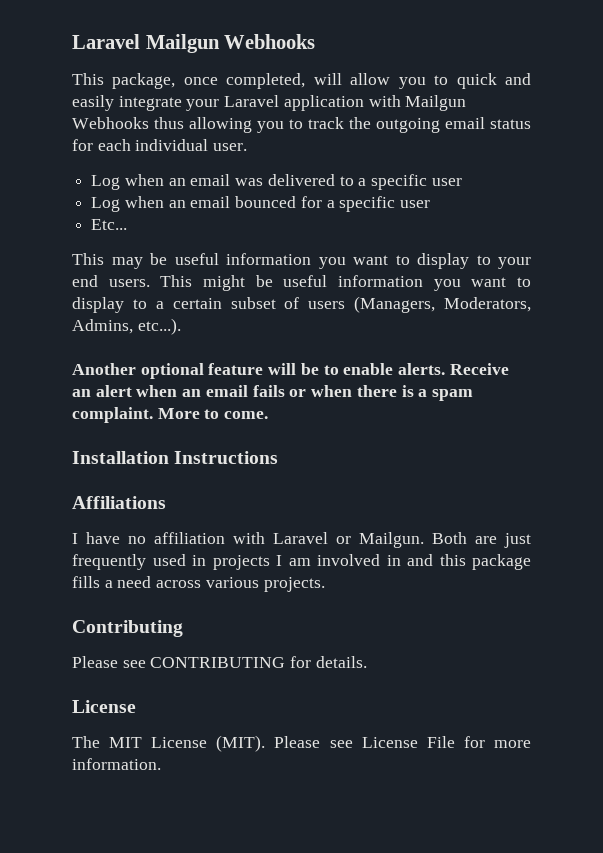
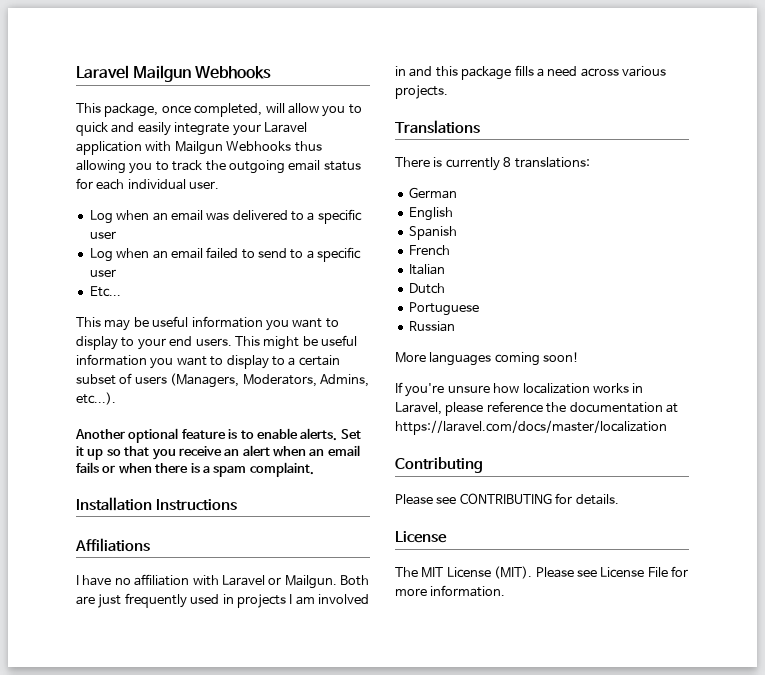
- Log when an email bounced for a specific user
+ Log when an email failed to send to a specific user
- Another optional feature will be to enable alerts.
+ Another optional feature is to enable alerts.
- Receive an alert when an email fails or when there is a spam complaint. More to come.
+ Set it up so that you receive an alert when an email fails or when there is a spam complaint.
+ Translations
+ There is currently 8 translations:
+ German
+ English
+ Spanish
+ French
+ Italian
+ Dutch
+ Portuguese
+ Russian
+ More languages coming soon!
+ If you're unsure how localization works in Laravel, please reference the documentation at https://laravel.com/docs/master/localization

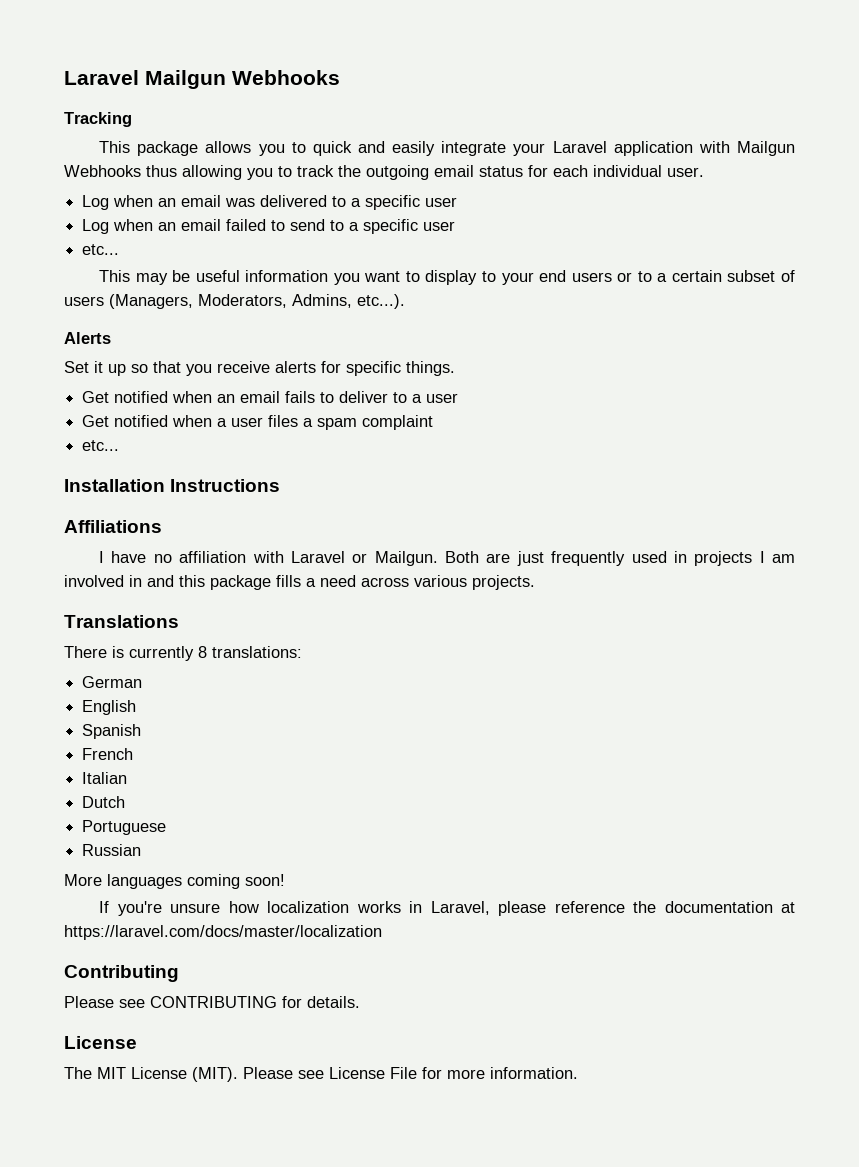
- This package, once completed, will allow you to quick and easily integrate your Laravel application with Mailgun Webhooks thus allowing you to track the outgoing email status for each individual user.
+ Tracking
+ This package allows you to quick and easily integrate your Laravel application with Mailgun Webhooks thus allowing you to track the outgoing email status for each individual user.
  Log when an email failed to send to a specific user
- Etc...
+ etc...
- This may be useful information you want to display to your end users. This might be useful information you want to display to a certain subset of users (Managers, Moderators, Admins, etc...).
+ This may be useful information you want to display to your end users or to a certain subset of users (Managers, Moderators, Admins, etc...).
- Another optional feature is to enable alerts. Set it up so that you receive an alert when an email fails or when there is a spam complaint.
+ Alerts
+ Set it up so that you receive alerts for specific things.
+ Get notified when an email fails to deliver to a user
+ Get notified when a user files a spam complaint
+ etc...

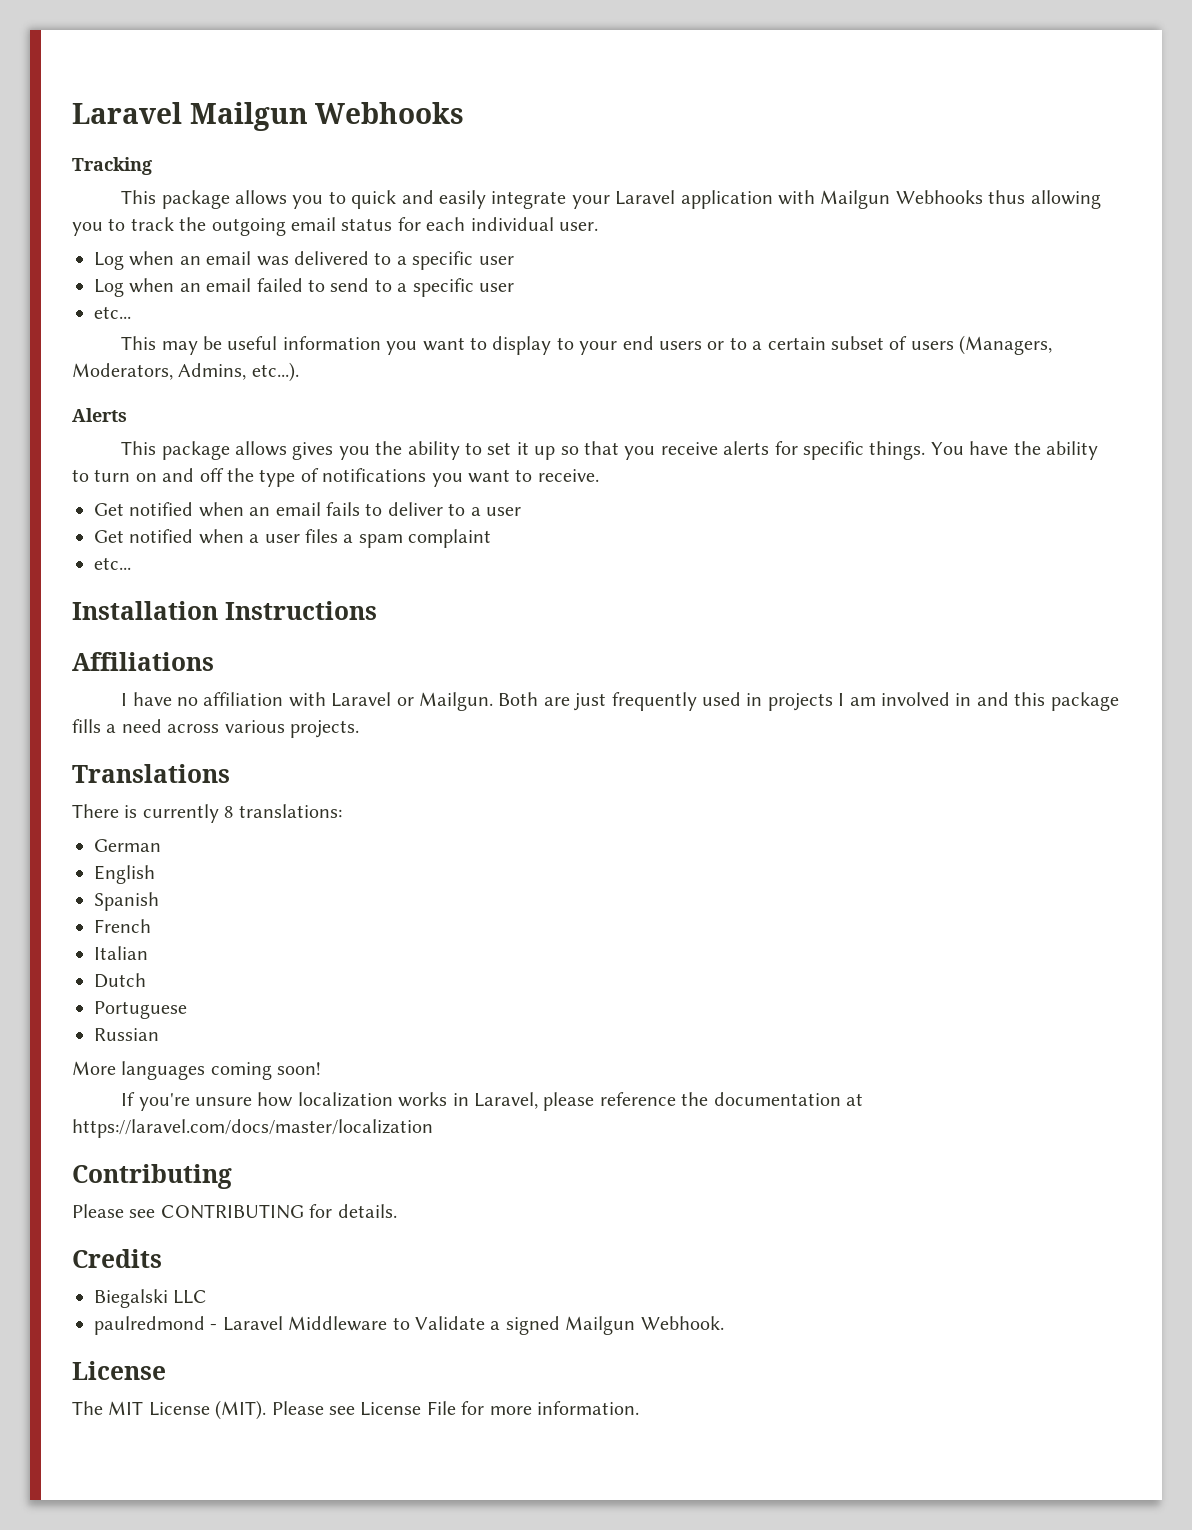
- Set it up so that you receive alerts for specific things.
+ This package allows gives you the ability to set it up so that you receive alerts for specific things. You have the ability to turn on and off the type of notifications you want to receive.
+ Credits
+ Biegalski LLC
+ paulredmond - Laravel Middleware to Validate a signed Mailgun Webhook.

